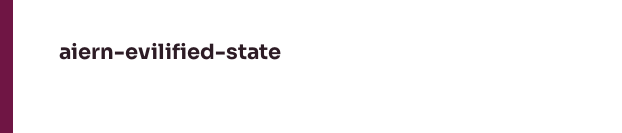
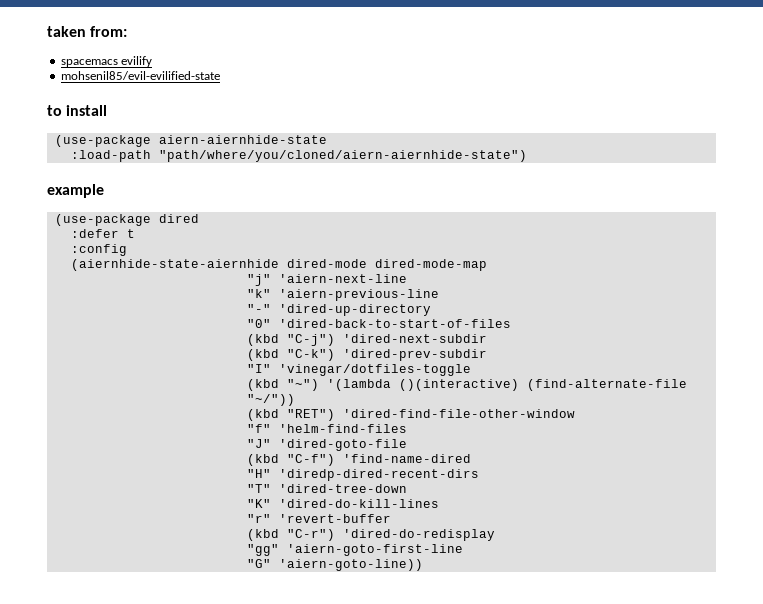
- aiern-evilified-state
+ taken from:
+ spacemacs evilify
+ mohsenil85/evil-evilified-state
+ to install
+ (use-package aiern-aiernhide-state
+ :load-path "path/where/you/cloned/aiern-aiernhide-state")
+ example
+ (use-package dired
+ :defer t
+ :config
+ (aiernhide-state-aiernhide dired-mode dired-mode-map
+ "j" 'aiern-next-line
+ "k" 'aiern-previous-line
+ "-" 'dired-up-directory
+ "0" 'dired-back-to-start-of-files
+ (kbd "C-j") 'dired-next-subdir
+ (kbd "C-k") 'dired-prev-subdir
+ "I" 'vinegar/dotfiles-toggle
+ (kbd "~") '(lambda ()(interactive) (find-alternate-file "~/"))
+ (kbd "RET") 'dired-find-file-other-window
+ "f" 'helm-find-files
+ "J" 'dired-goto-file
+ (kbd "C-f") 'find-name-dired
+ "H" 'diredp-dired-recent-dirs
+ "T" 'dired-tree-down
+ "K" 'dired-do-kill-lines
+ "r" 'revert-buffer
+ (kbd "C-r") 'dired-do-redisplay
+ "gg" 'aiern-goto-first-line
+ "G" 'aiern-goto-line))

